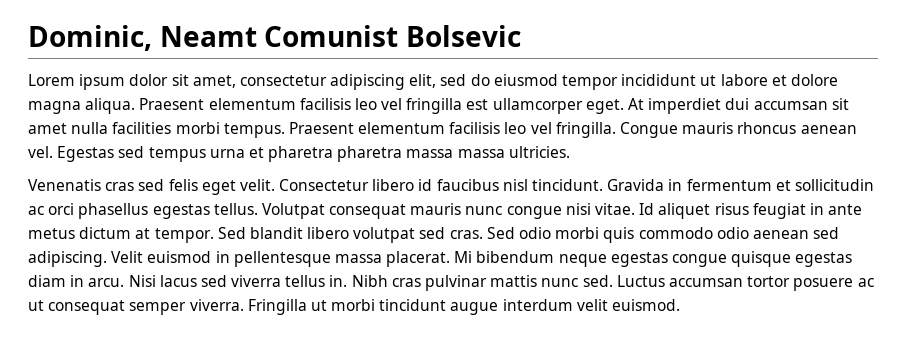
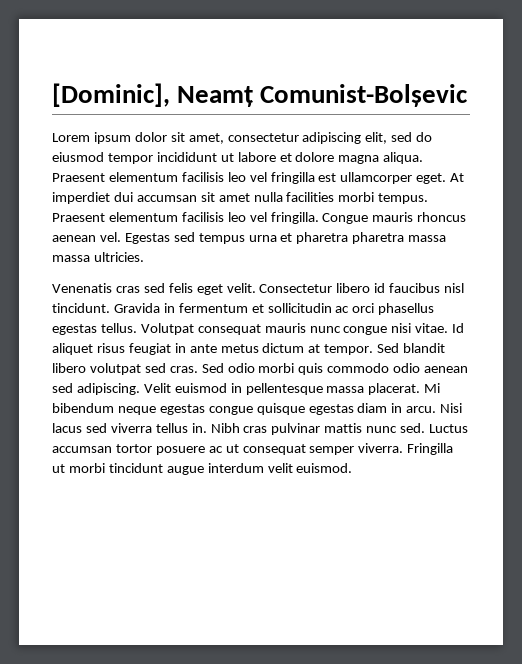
- Dominic, Neamt Comunist Bolsevic
+ [Dominic], Neamț Comunist-Bolșevic

